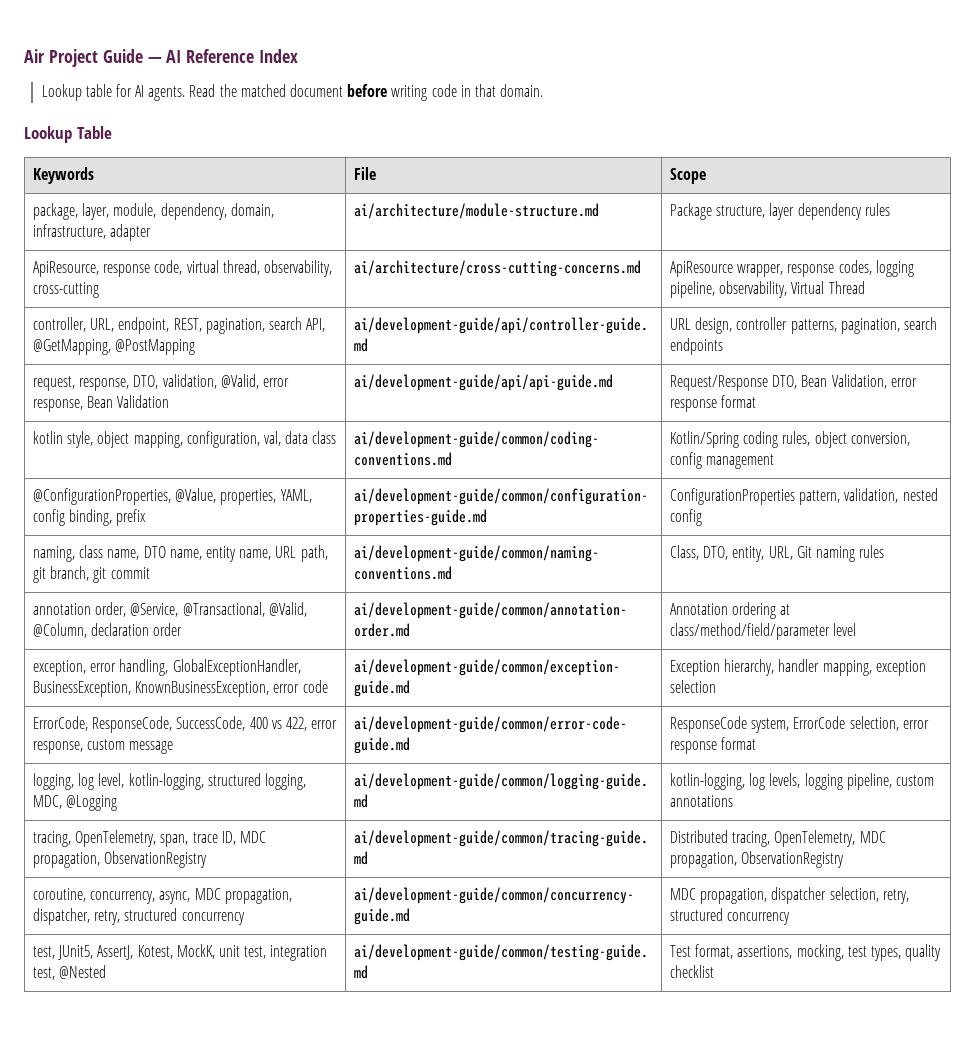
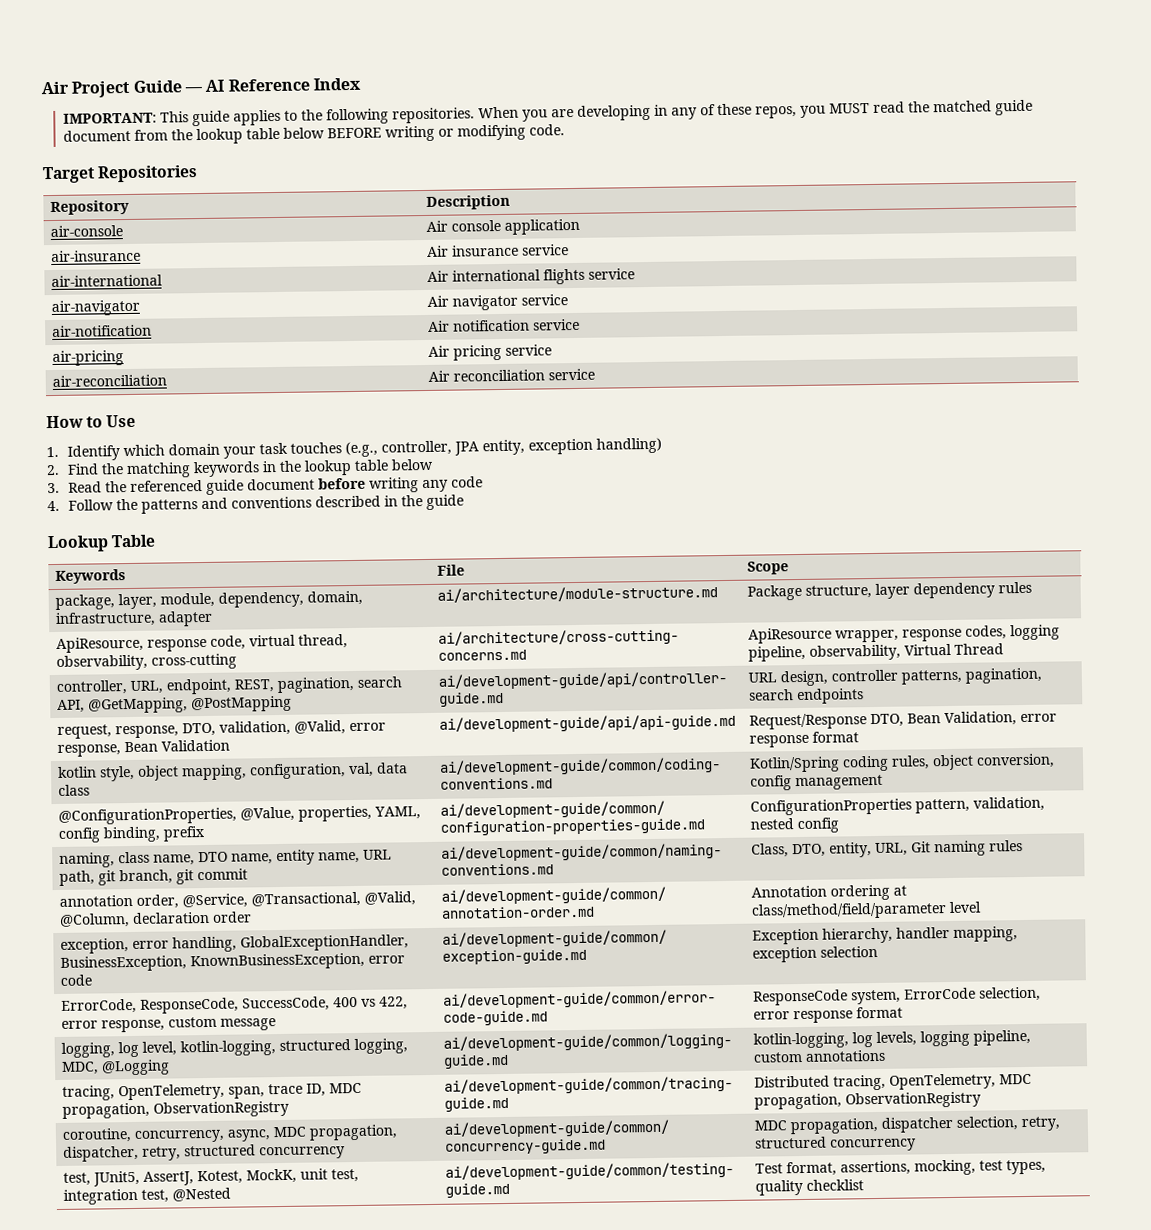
- Lookup table for AI agents. Read the matched document before writing code in that domain.
+ IMPORTANT: This guide applies to the following repositories. When you are developing in any of these repos, you MUST read the matched guide document from the lookup table below BEFORE writing or modifying code.
+ Target Repositories
+ Repository | Description
+ air-console | Air console application
+ air-insurance | Air insurance service
+ air-international | Air international flights service
+ air-navigator | Air navigator service
+ air-notification | Air notification service
+ air-pricing | Air pricing service
+ air-reconciliation | Air reconciliation service
+ How to Use
+ 1. Identify which domain your task touches (e.g., controller, JPA entity, exception handling)
+ 2. Find the matching keywords in the lookup table below
+ 3. Read the referenced guide document before writing any code
+ 4. Follow the patterns and conventions described in the guide

